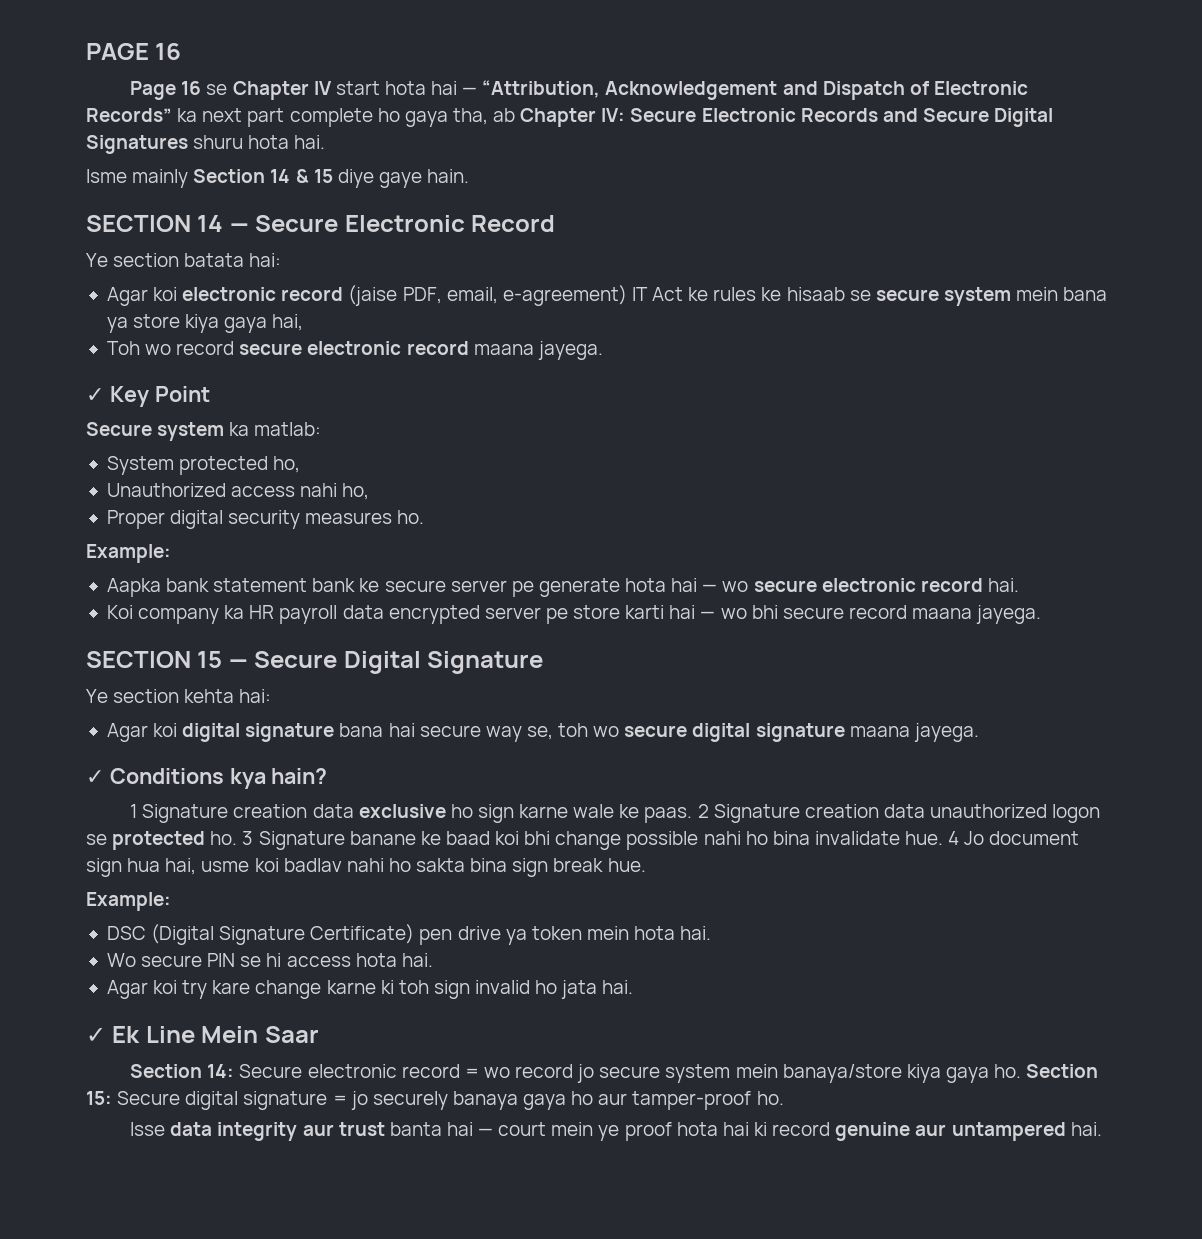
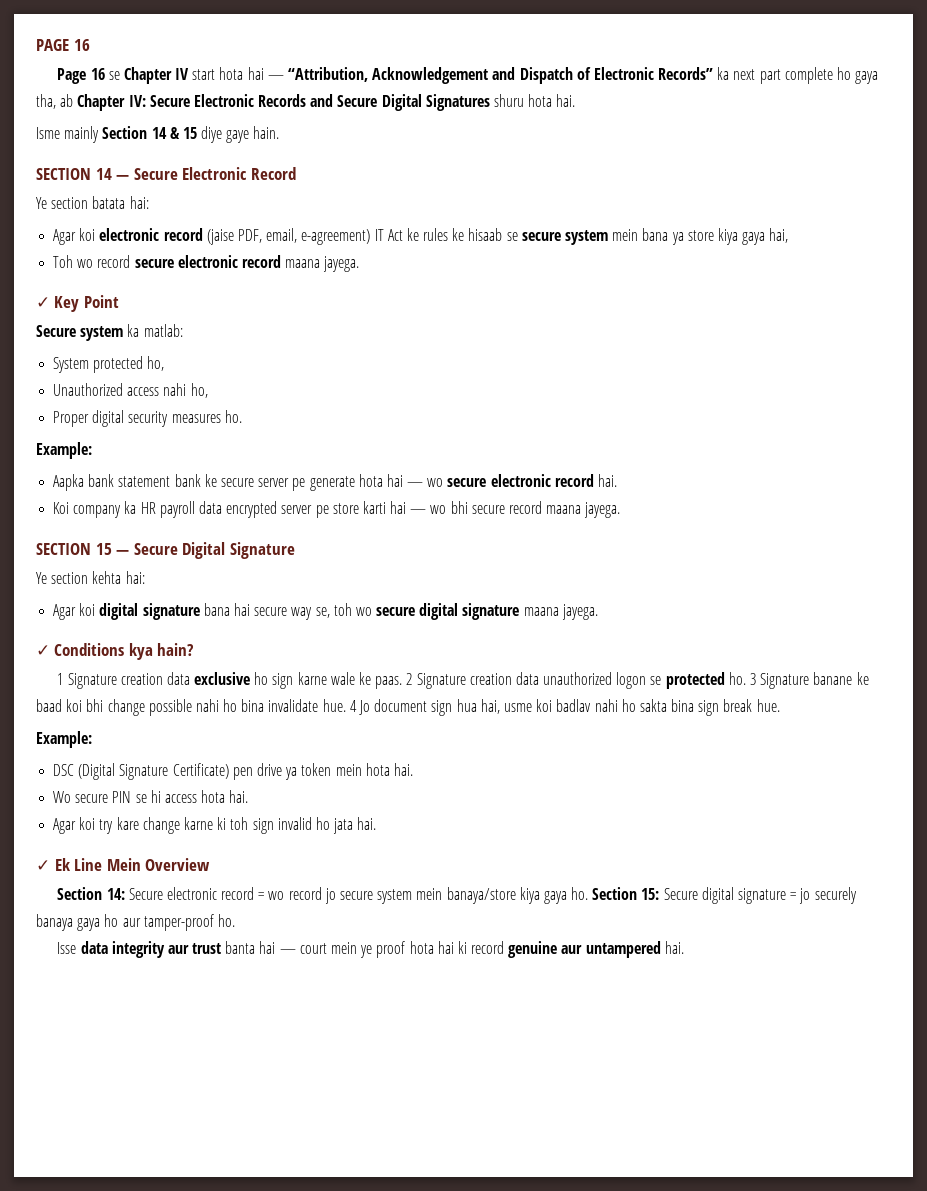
- ✓ Ek Line Mein Saar
+ ✓ Ek Line Mein Overview

